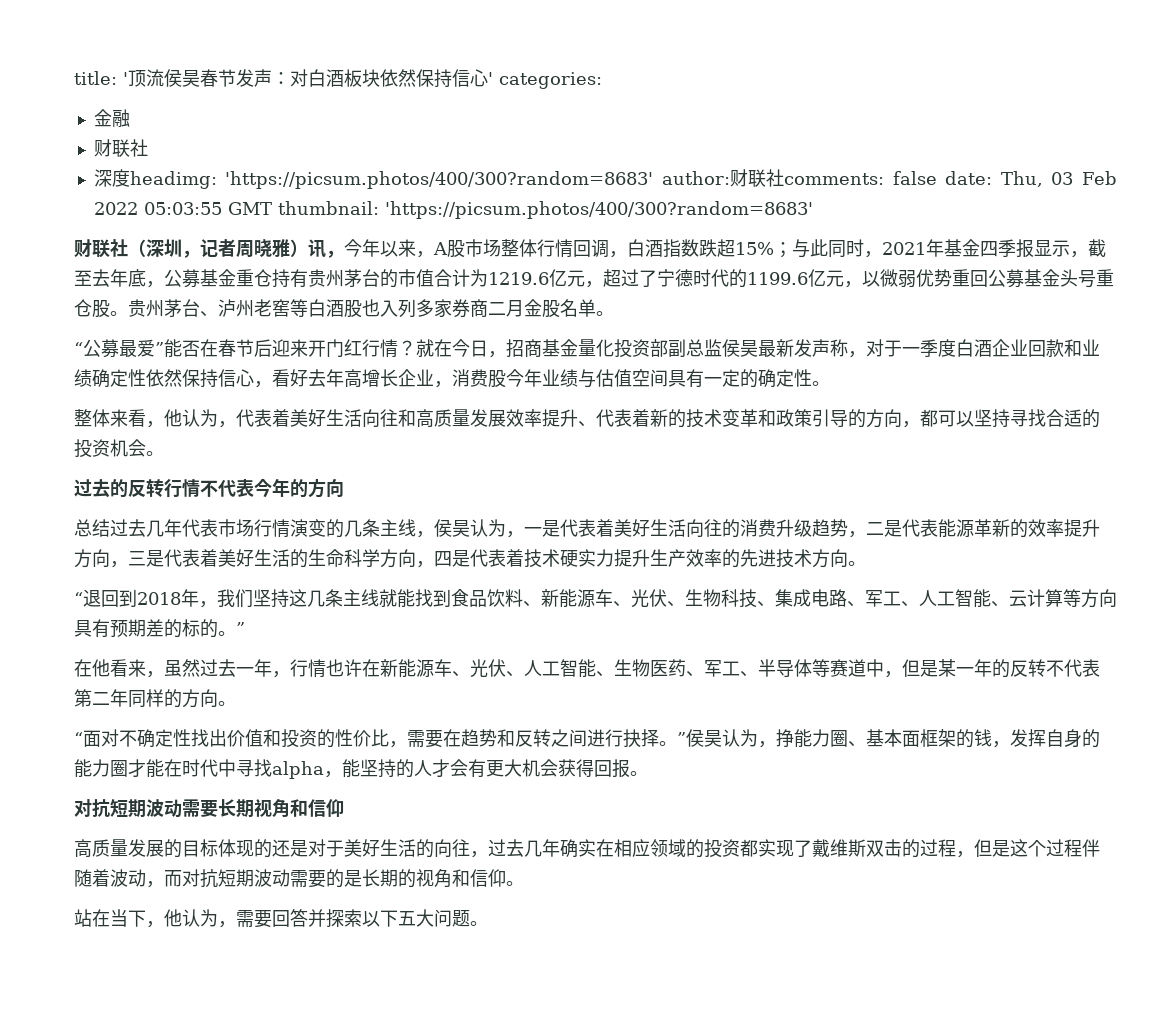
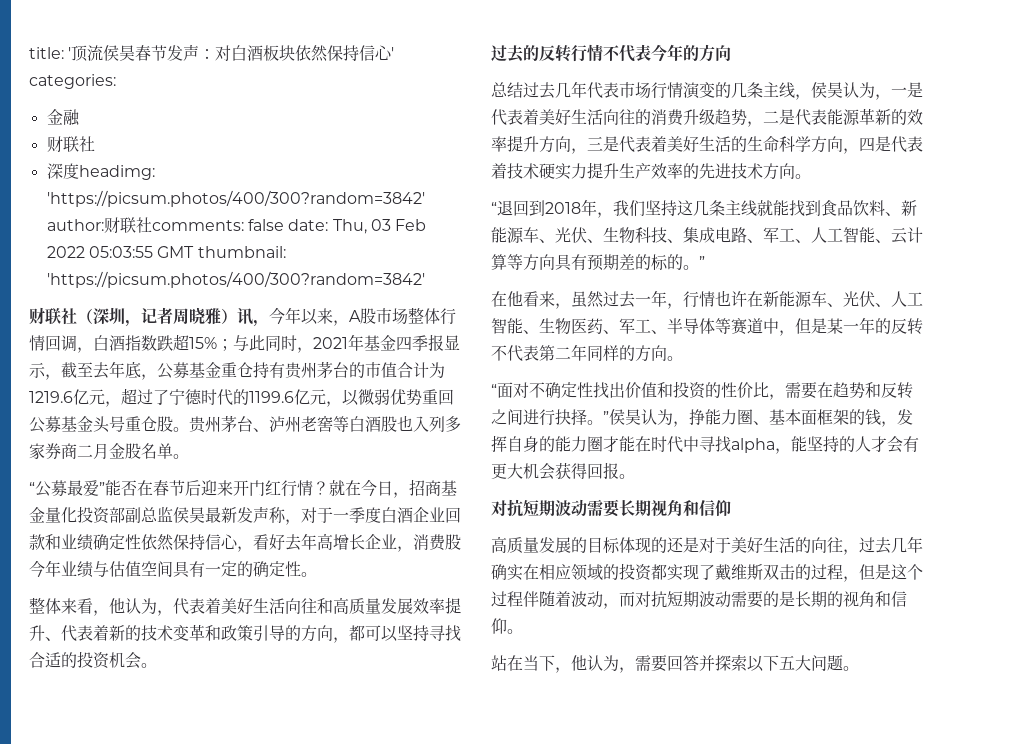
- 深度headimg: 'https://picsum.photos/400/300?random=8683' author:财联社comments: false date: Thu, 03 Feb 2022 05:03:55 GMT thumbnail: 'https://picsum.photos/400/300?random=8683'
+ 深度headimg: 'https://picsum.photos/400/300?random=3842' author:财联社comments: false date: Thu, 03 Feb 2022 05:03:55 GMT thumbnail: 'https://picsum.photos/400/300?random=3842'

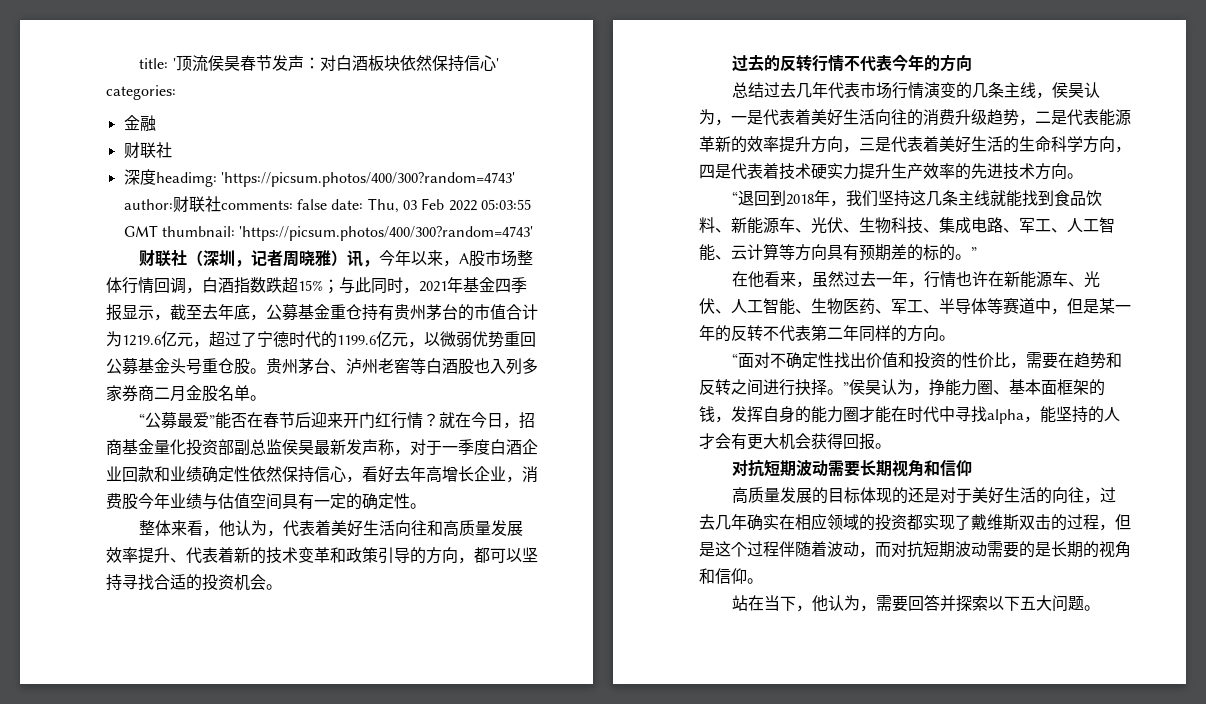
- 深度headimg: 'https://picsum.photos/400/300?random=3842' author:财联社comments: false date: Thu, 03 Feb 2022 05:03:55 GMT thumbnail: 'https://picsum.photos/400/300?random=3842'
+ 深度headimg: 'https://picsum.photos/400/300?random=4743' author:财联社comments: false date: Thu, 03 Feb 2022 05:03:55 GMT thumbnail: 'https://picsum.photos/400/300?random=4743'

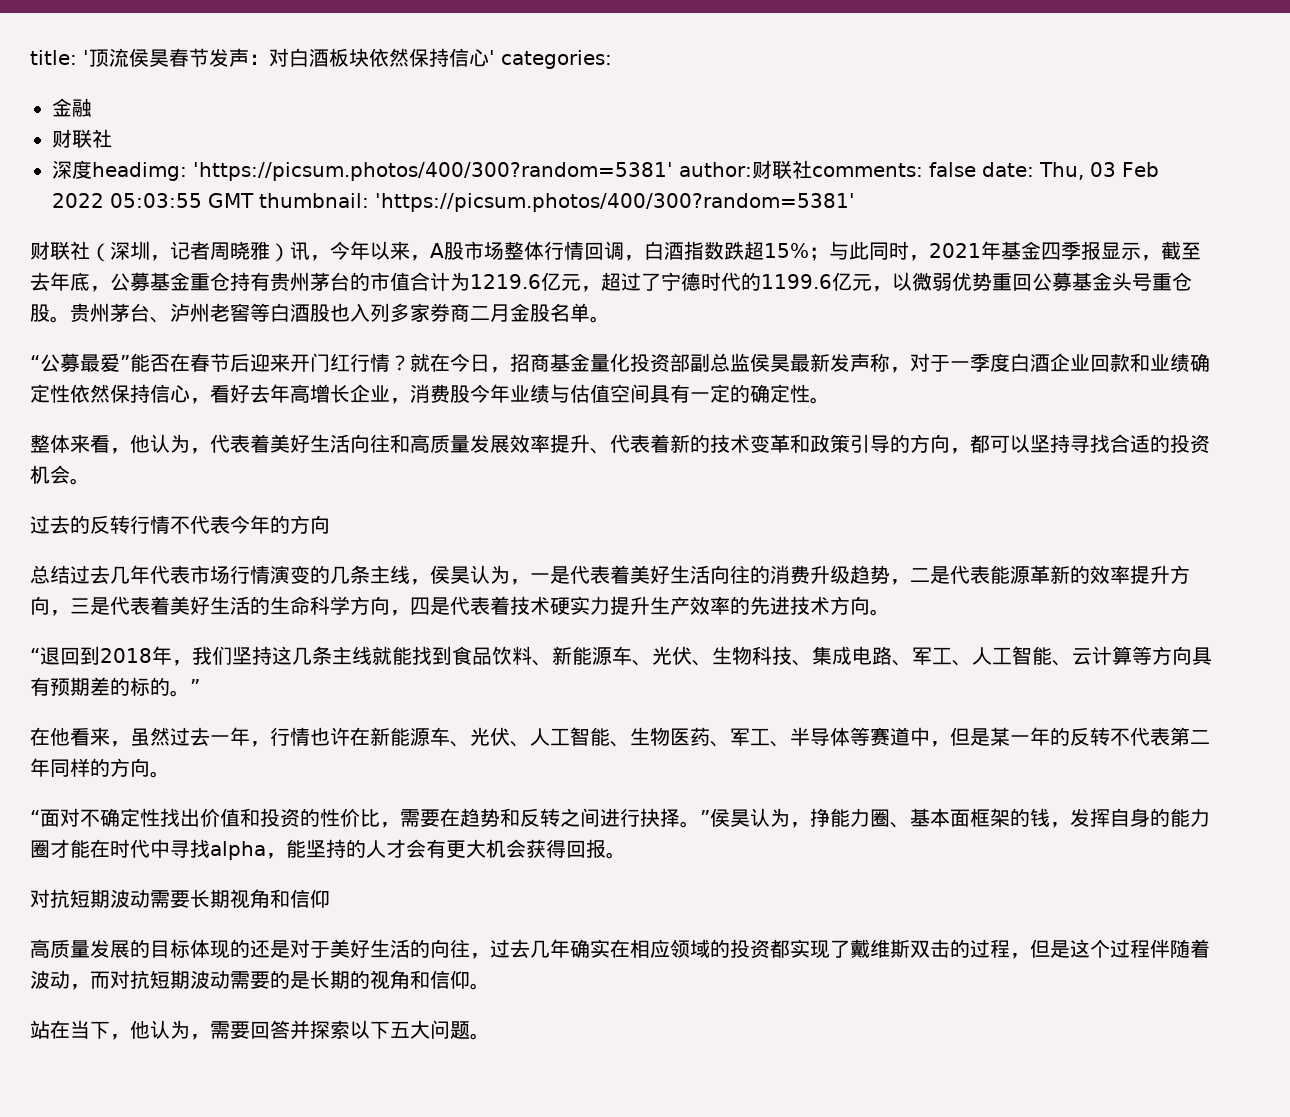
- 深度headimg: 'https://picsum.photos/400/300?random=4743' author:财联社comments: false date: Thu, 03 Feb 2022 05:03:55 GMT thumbnail: 'https://picsum.photos/400/300?random=4743'
+ 深度headimg: 'https://picsum.photos/400/300?random=5381' author:财联社comments: false date: Thu, 03 Feb 2022 05:03:55 GMT thumbnail: 'https://picsum.photos/400/300?random=5381'

